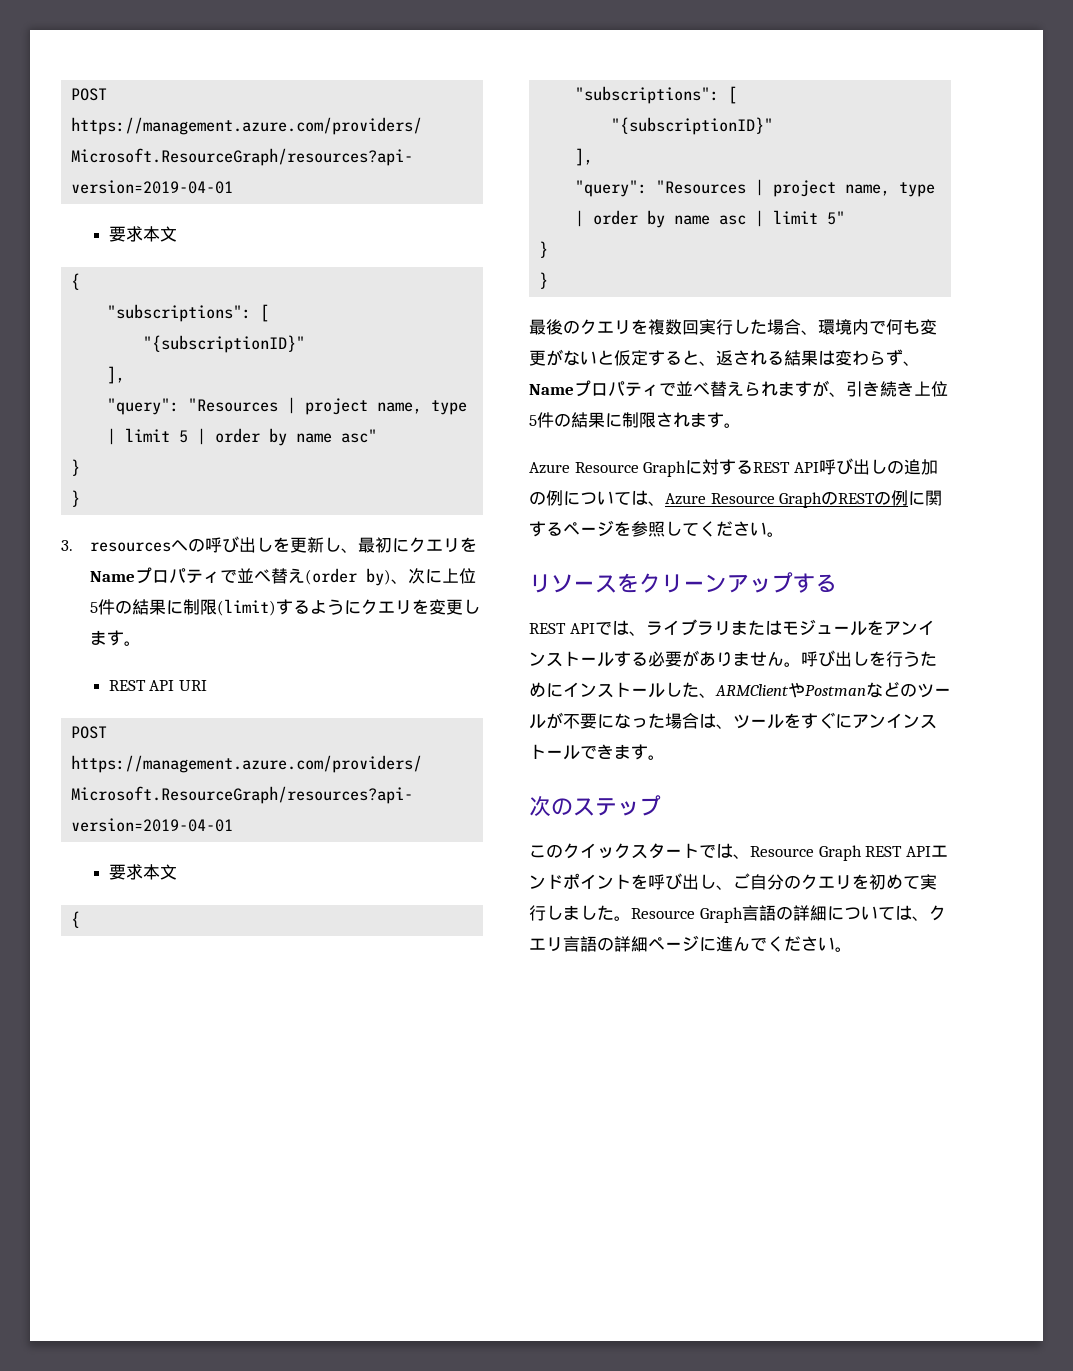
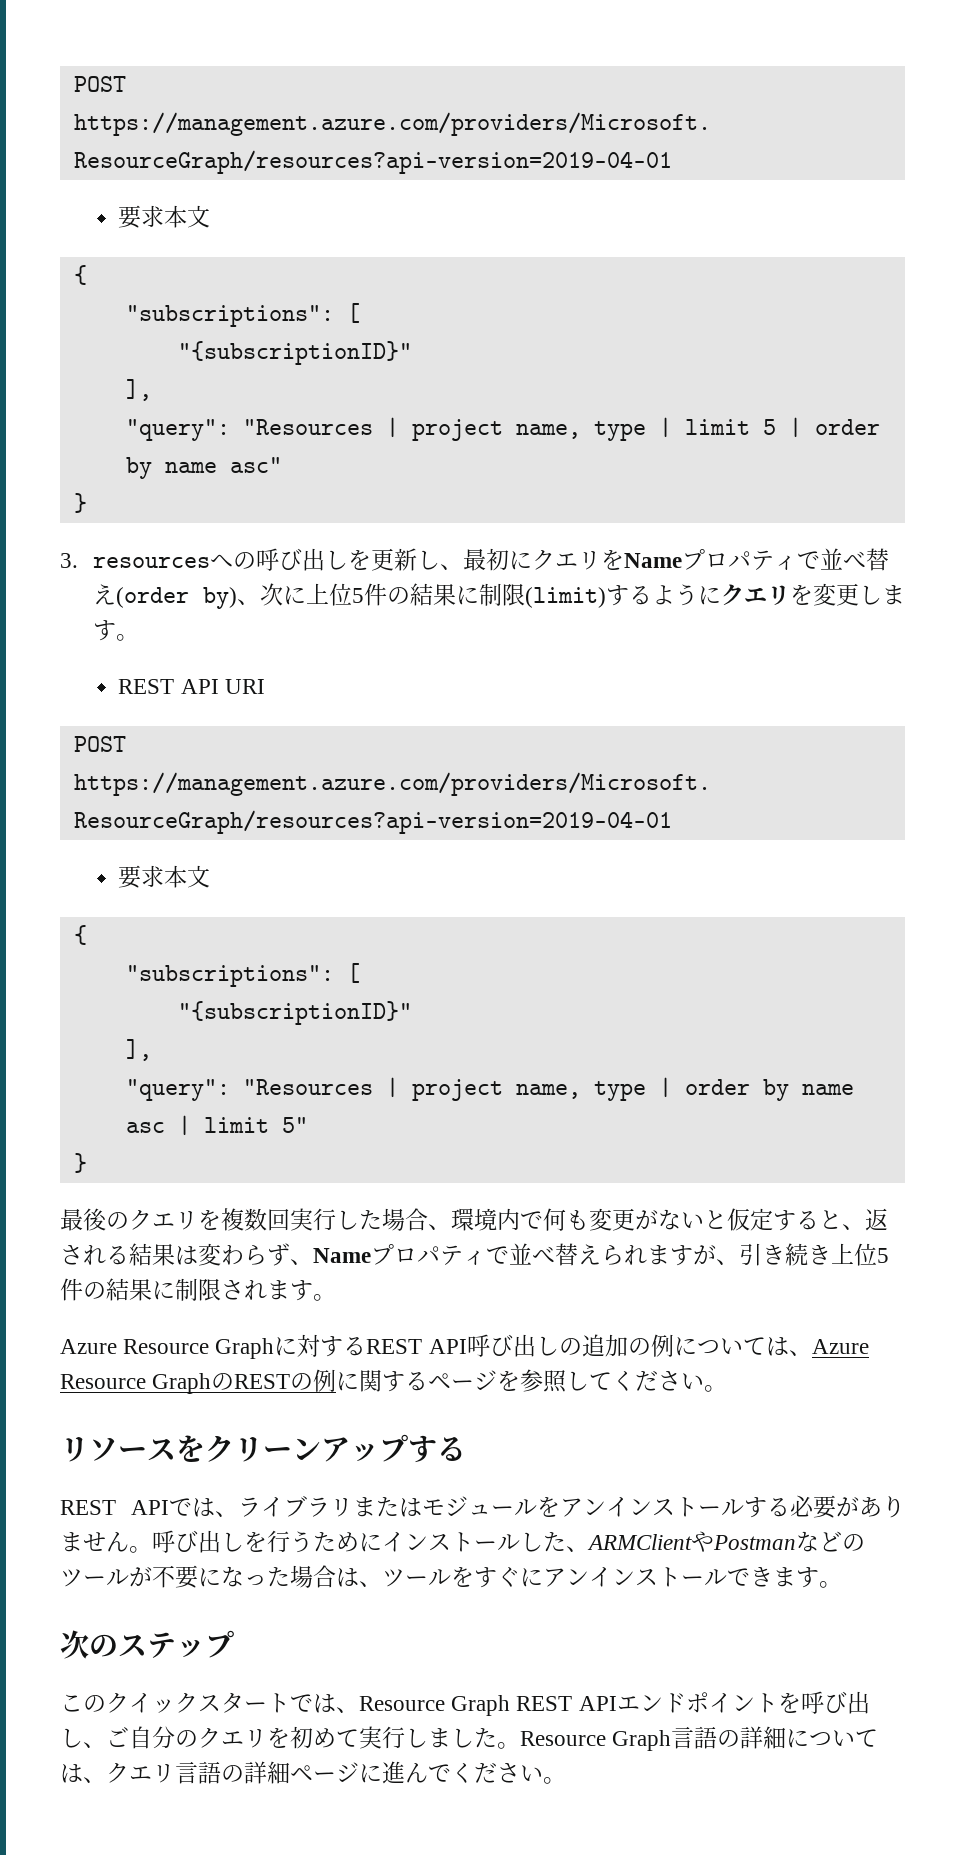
  "query": "Resources | project name, type | limit 5 | order by name asc"
- }
  "query": "Resources | project name, type | order by name asc | limit 5"
- }

